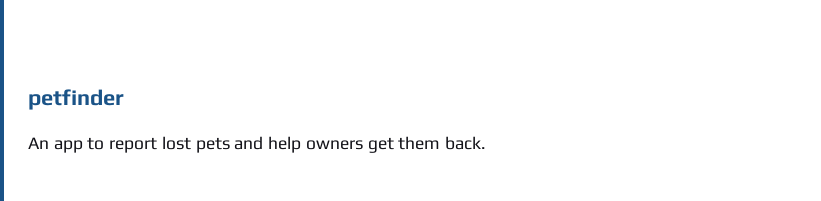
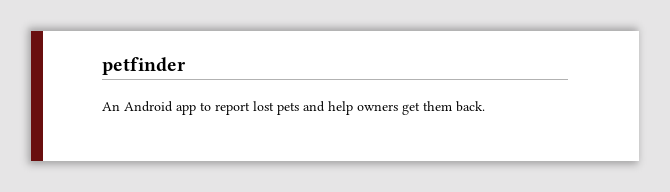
- An app to report lost pets and help owners get them back.
+ An Android app to report lost pets and help owners get them back.

